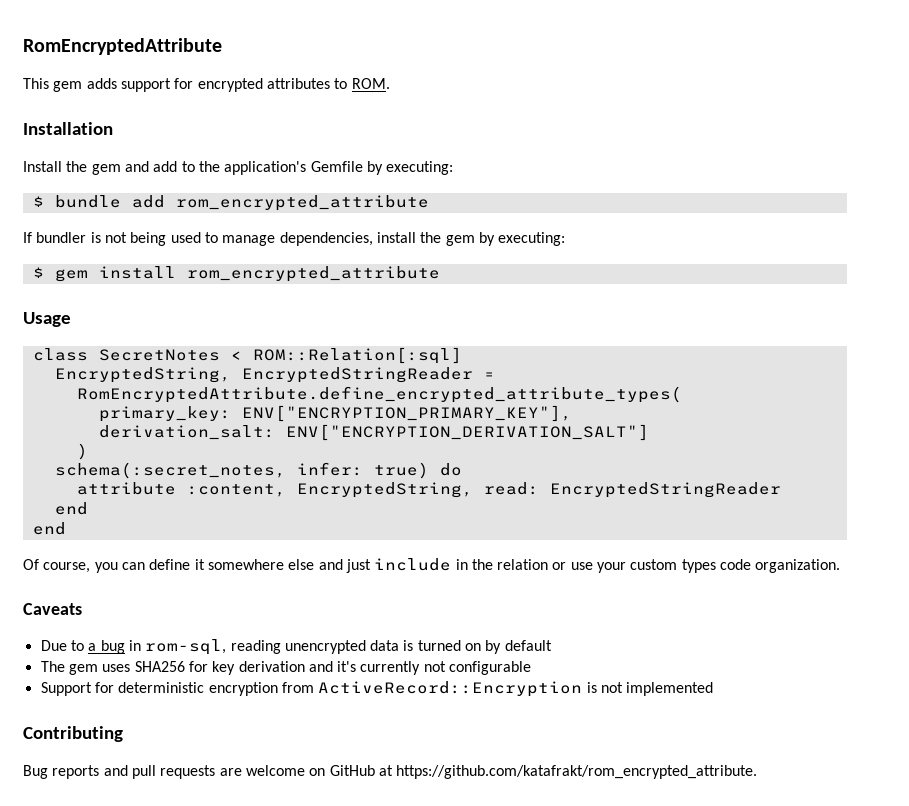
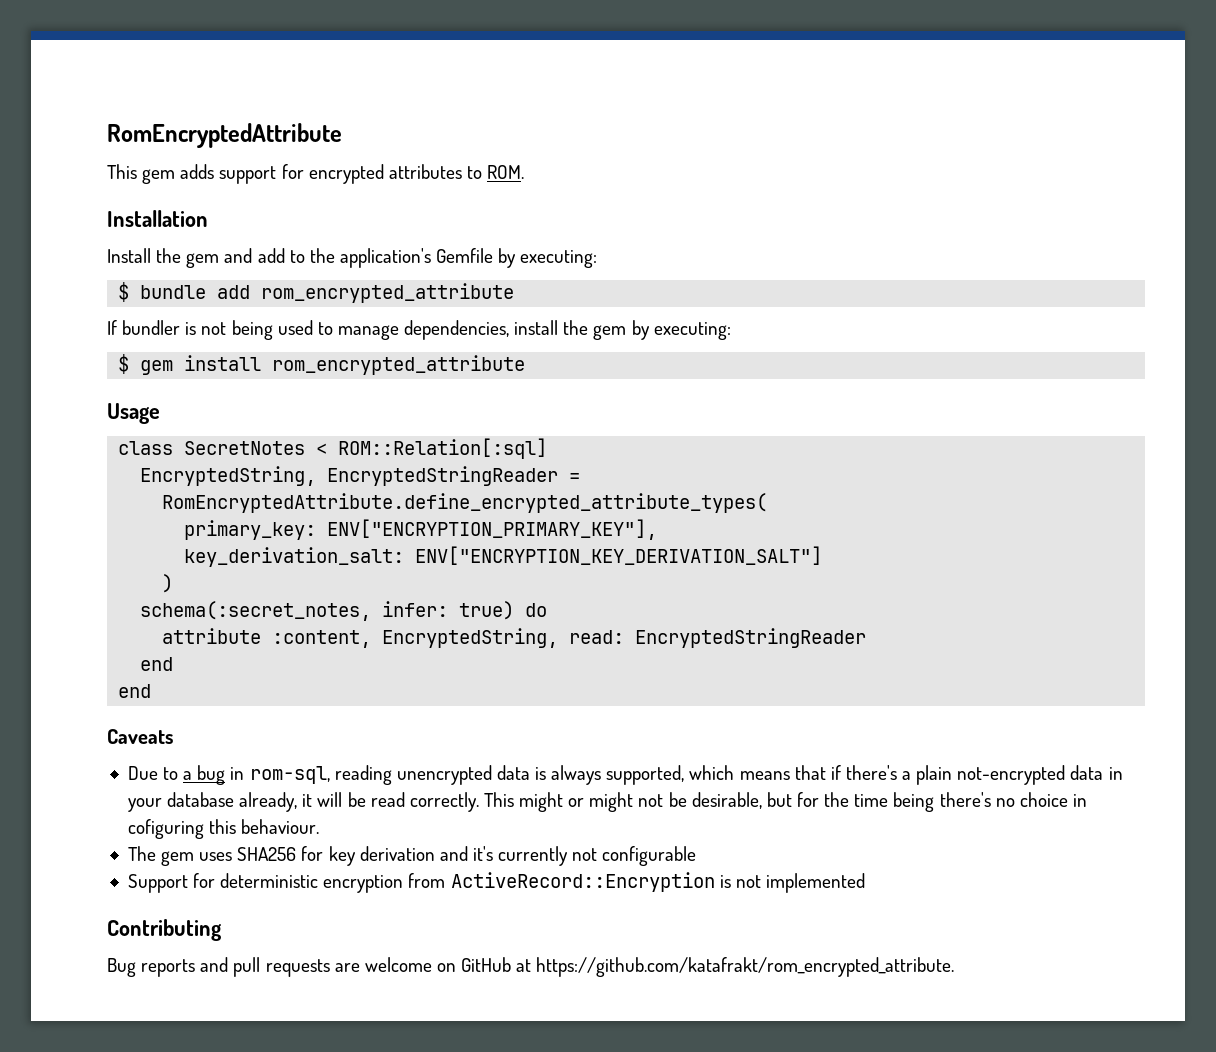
- derivation_salt: ENV["ENCRYPTION_DERIVATION_SALT"]
+ key_derivation_salt: ENV["ENCRYPTION_KEY_DERIVATION_SALT"]
- Of course, you can define it somewhere else and just include in the relation or use your custom types code organization.
- Due to a bug in rom-sql, reading unencrypted data is turned on by default
+ Due to a bug in rom-sql, reading unencrypted data is always supported, which means that if there's a plain not-encrypted data in your database already, it will be read correctly. This might or might not be desirable, but for the time being there's no choice in cofiguring this behaviour.

